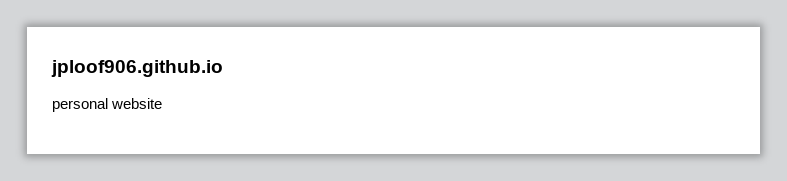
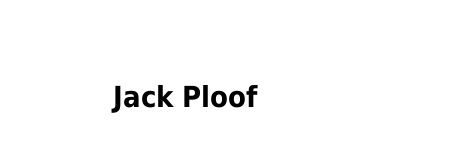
- jploof906.github.io
- personal website
+ Jack Ploof

